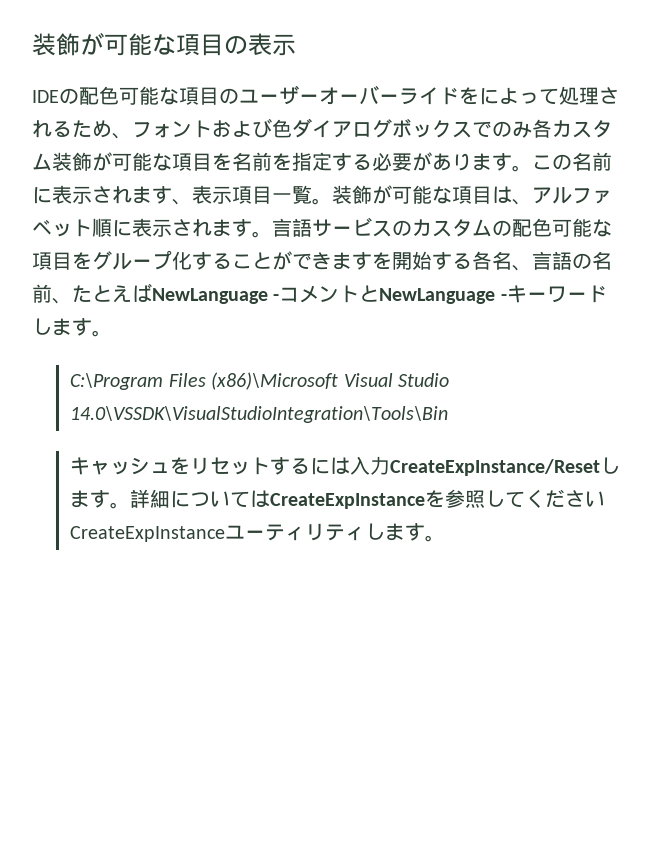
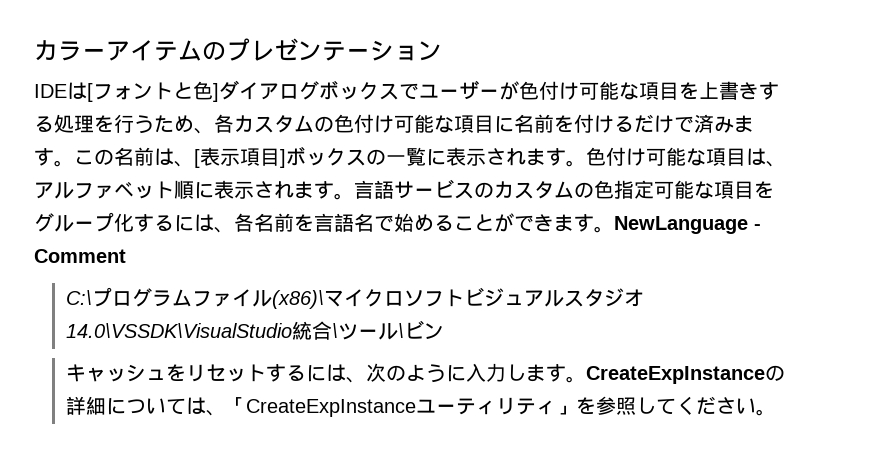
- 装飾が可能な項目の表示
- IDEの配色可能な項目のユーザーオーバーライドをによって処理されるため、フォントおよび色ダイアログボックスでのみ各カスタム装飾が可能な項目を名前を指定する必要があります。この名前に表示されます、表示項目一覧。装飾が可能な項目は、アルファベット順に表示されます。
+ カラーアイテムのプレゼンテーション
+ IDEは[フォントと色]ダイアログボックスでユーザーが色付け可能な項目を上書きする処理を行うため、各カスタムの色付け可能な項目に名前を付けるだけで済みます。この名前は、[表示項目]ボックスの一覧に表示されます。色付け可能な項目は、アルファベット順に表示されます。
- 言語サービスのカスタムの配色可能な項目をグループ化することができますを開始する各名、言語の名前、たとえばNewLanguage -コメントとNewLanguage -キーワードします。
- C:\Program Files (x86)\Microsoft Visual Studio 14.0\VSSDK\VisualStudioIntegration\Tools\Bin
+ 言語サービスのカスタムの色指定可能な項目をグループ化するには、各名前を言語名で始めることができます。NewLanguage - Comment
+ C:\プログラムファイル(x86)\マイクロソフトビジュアルスタジオ14.0\VSSDK\VisualStudio統合\ツール\ビン
- キャッシュをリセットするには入力CreateExpInstance/Resetします。詳細についてはCreateExpInstanceを参照してくださいCreateExpInstanceユーティリティします。
+ キャッシュをリセットするには、次のように入力します。CreateExpInstanceの詳細については、「CreateExpInstanceユーティリティ」を参照してください。

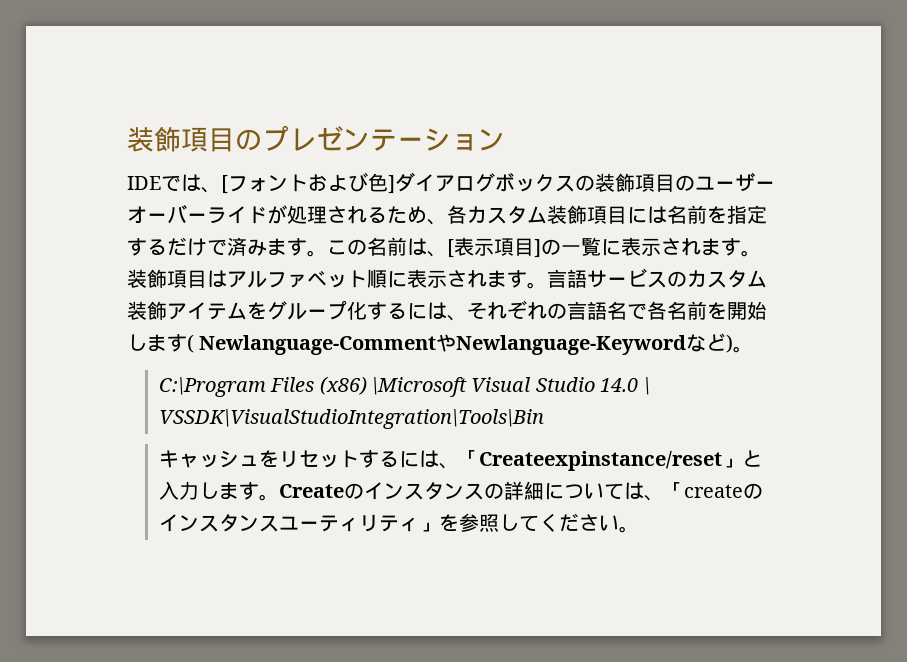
- カラーアイテムのプレゼンテーション
+ 装飾項目のプレゼンテーション
- IDEは[フォントと色]ダイアログボックスでユーザーが色付け可能な項目を上書きする処理を行うため、各カスタムの色付け可能な項目に名前を付けるだけで済みます。
+ IDEでは、[フォントおよび色]ダイアログボックスの装飾項目のユーザーオーバーライドが処理されるため、各カスタム装飾項目には名前を指定するだけで済みます。
- この名前は、[表示項目]ボックスの一覧に表示されます。
+ この名前は、[表示項目]の一覧に表示されます。
- 色付け可能な項目は、アルファベット順に表示されます。
+ 装飾項目はアルファベット順に表示されます。
- 言語サービスのカスタムの色指定可能な項目をグループ化するには、各名前を言語名で始めることができます。NewLanguage - Comment
- C:\プログラムファイル(x86)\マイクロソフトビジュアルスタジオ14.0\VSSDK\VisualStudio統合\ツール\ビン
+ 言語サービスのカスタム装飾アイテムをグループ化するには、それぞれの言語名で各名前を開始します( Newlanguage-CommentやNewlanguage-Keywordなど)。
+ C:\Program Files (x86) \Microsoft Visual Studio 14.0 \ VSSDK\VisualStudioIntegration\Tools\Bin
- キャッシュをリセットするには、次のように入力します。
+ キャッシュをリセットするには、「Createexpinstance/reset」と入力します。
- CreateExpInstanceの詳細については、「CreateExpInstanceユーティリティ」を参照してください。
+ Createのインスタンスの詳細については、「createのインスタンスユーティリティ」を参照してください。

